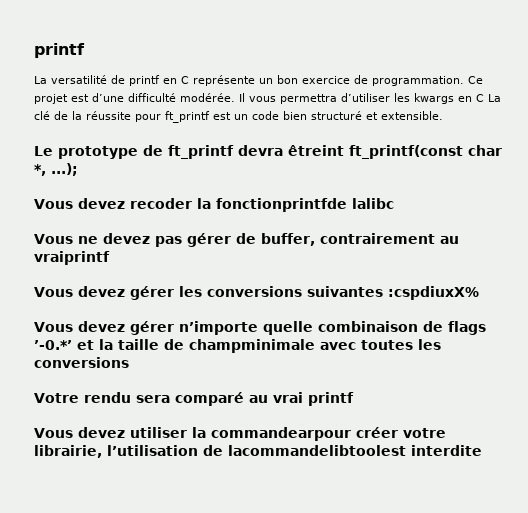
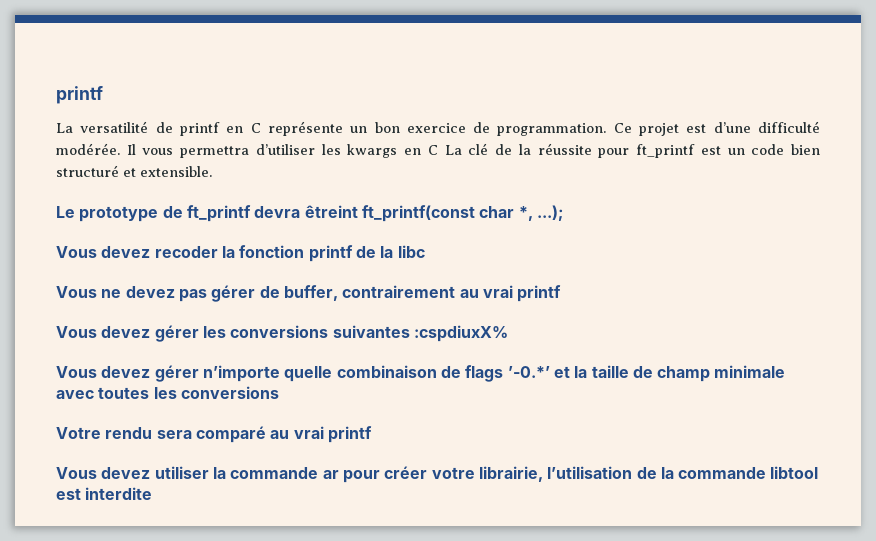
- Vous devez recoder la fonctionprintfde lalibc
+ Vous devez recoder la fonction printf de la libc
- Vous ne devez pas gérer de buffer, contrairement au vraiprintf
+ Vous ne devez pas gérer de buffer, contrairement au vrai printf
- Vous devez gérer n’importe quelle combinaison de flags ’-0.*’ et la taille de champminimale avec toutes les conversions
+ Vous devez gérer n’importe quelle combinaison de flags ’-0.*’ et la taille de champ minimale avec toutes les conversions
- Vous devez utiliser la commandearpour créer votre librairie, l’utilisation de lacommandelibtoolest interdite
+ Vous devez utiliser la commande ar pour créer votre librairie, l’utilisation de la commande libtool est interdite

